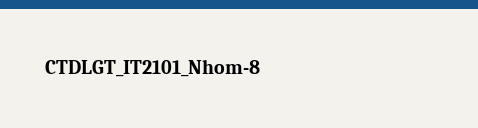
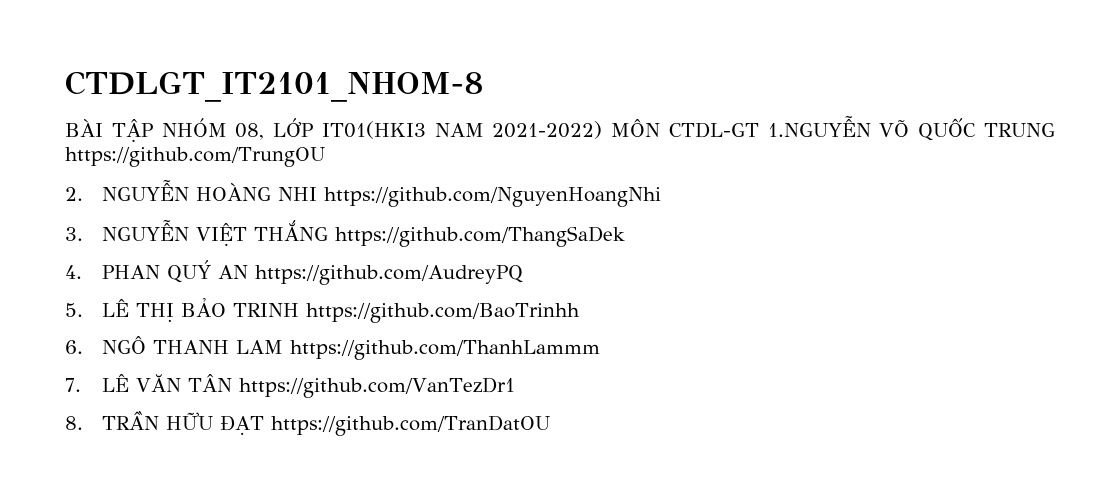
- CTDLGT_IT2101_Nhom-8
+ CTDLGT_IT2101_NHOM-8
+ BÀI TẬP NHÓM 08, LỚP IT01(HKI3 NAM 2021-2022) MÔN CTDL-GT 1.NGUYỄN VÕ QUỐC TRUNG https://github.com/TrungOU
+ 2. NGUYỄN HOÀNG NHI https://github.com/NguyenHoangNhi
+ 3. NGUYỄN VIỆT THẮNG https://github.com/ThangSaDek
+ 4. PHAN QUÝ AN https://github.com/AudreyPQ
+ 5. LÊ THỊ BẢO TRINH https://github.com/BaoTrinhh
+ 6. NGÔ THANH LAM https://github.com/ThanhLammm
+ 7. LÊ VĂN TÂN https://github.com/VanTezDr1
+ 8. TRẦN HỮU ĐẠT https://github.com/TranDatOU

